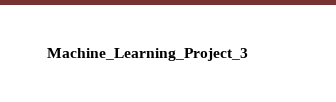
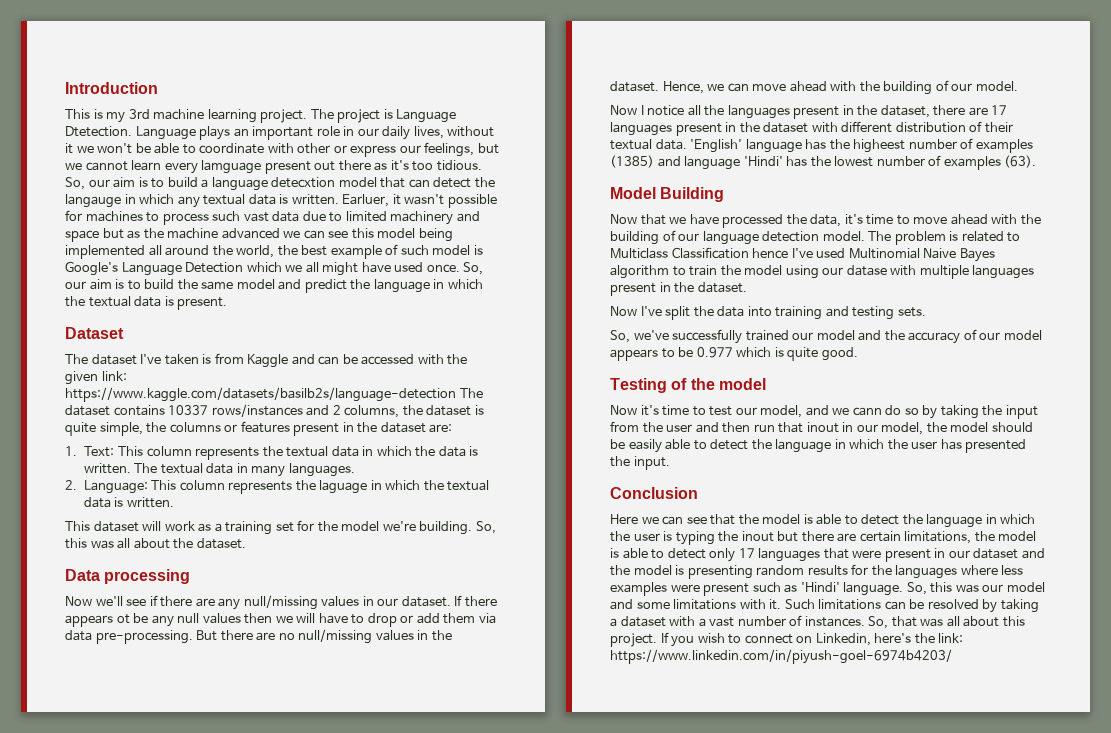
- Machine_Learning_Project_3
+ Introduction
+ This is my 3rd machine learning project. The project is Language Dtetection. Language plays an important role in our daily lives, without it we won't be able to coordinate with other or express our feelings, but we cannot learn every lamguage present out there as it's too tidious. So, our aim is to build a language detecxtion model that can detect the langauge in which any textual data is written. Earluer, it wasn't possible for machines to process such vast data due to limited machinery and space but as the machine advanced we can see this model being implemented all around the world, the best example of such model is Google's Language Detection which we all might have used once. So, our aim is to build the same model and predict the language in which the textual data is present.
+ Dataset
+ The dataset I've taken is from Kaggle and can be accessed with the given link: https://www.kaggle.com/datasets/basilb2s/language-detection The dataset contains 10337 rows/instances and 2 columns, the dataset is quite simple, the columns or features present in the dataset are:
+ 1. Text: This column represents the textual data in which the data is written. The textual data in many languages.
+ 2. Language: This column represents the laguage in which the textual data is written.
+ This dataset will work as a training set for the model we're building. So, this was all about the dataset.
+ Data processing
+ Now we'll see if there are any null/missing values in our dataset. If there appears ot be any null values then we will have to drop or add them via data pre-processing. But there are no null/missing values in the dataset. Hence, we can move ahead with the building of our model.
+ Now I notice all the languages present in the dataset, there are 17 languages present in the dataset with different distribution of their textual data. 'English' language has the higheest number of examples (1385) and language 'Hindi' has the lowest number of examples (63).
+ Model Building
+ Now that we have processed the data, it's time to move ahead with the building of our language detection model. The problem is related to Multiclass Classification hence I've used Multinomial Naive Bayes algorithm to train the model using our datase with multiple languages present in the dataset.
+ Now I've split the data into training and testing sets.
+ So, we've successfully trained our model and the accuracy of our model appears to be 0.977 which is quite good.
+ Testing of the model
+ Now it's time to test our model, and we cann do so by taking the input from the user and then run that inout in our model, the model should be easily able to detect the language in which the user has presented the input.
+ Conclusion
+ Here we can see that the model is able to detect the language in which the user is typing the inout but there are certain limitations, the model is able to detect only 17 languages that were present in our dataset and the model is presenting random results for the languages where less examples were present such as 'Hindi' language. So, this was our model and some limitations with it. Such limitations can be resolved by taking a dataset with a vast number of instances. So, that was all about this project. If you wish to connect on Linkedin, here's the link: https://www.linkedin.com/in/piyush-goel-6974b4203/

